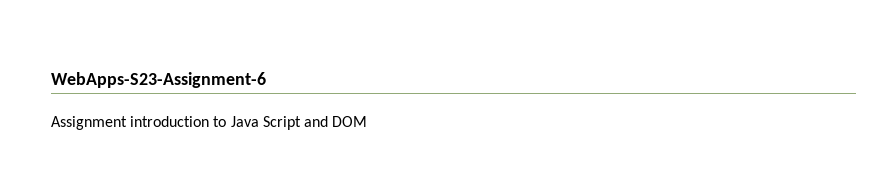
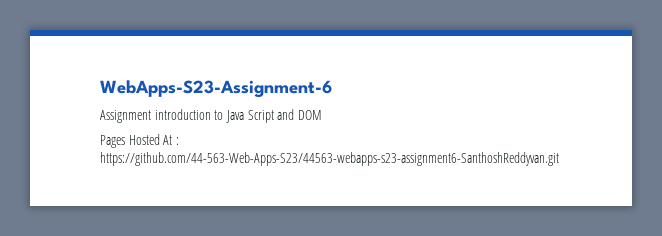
+ Pages Hosted At : https://github.com/44-563-Web-Apps-S23/44563-webapps-s23-assignment6-SanthoshReddyvan.git

